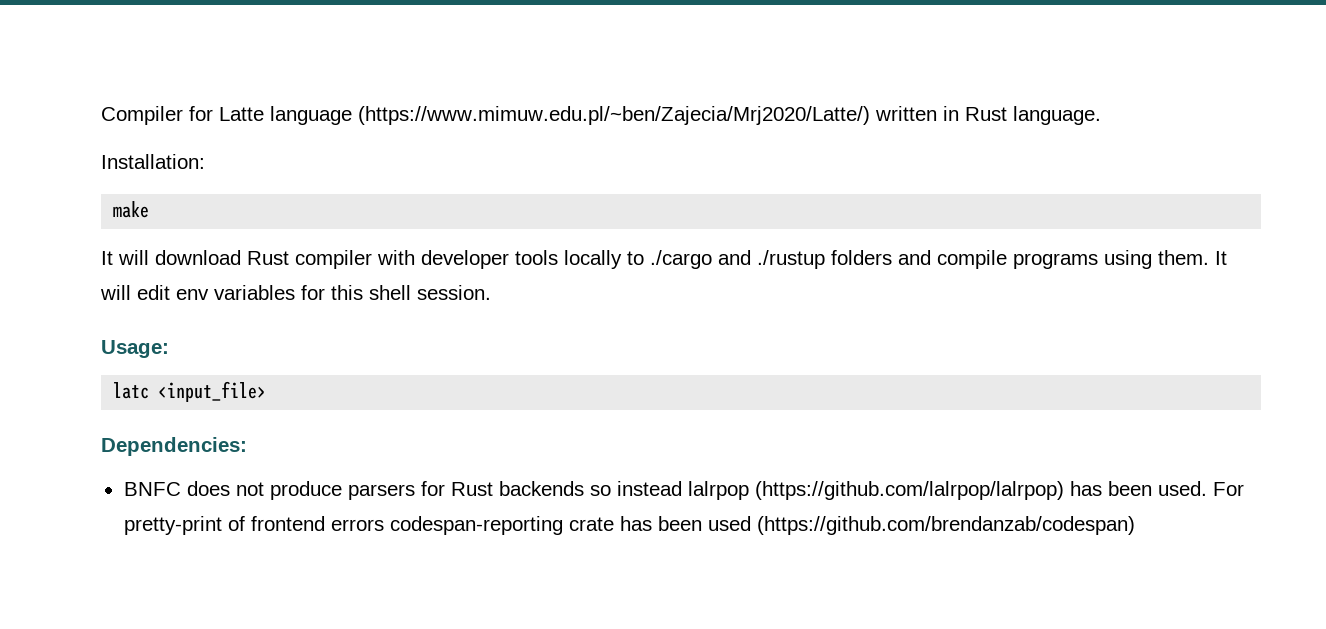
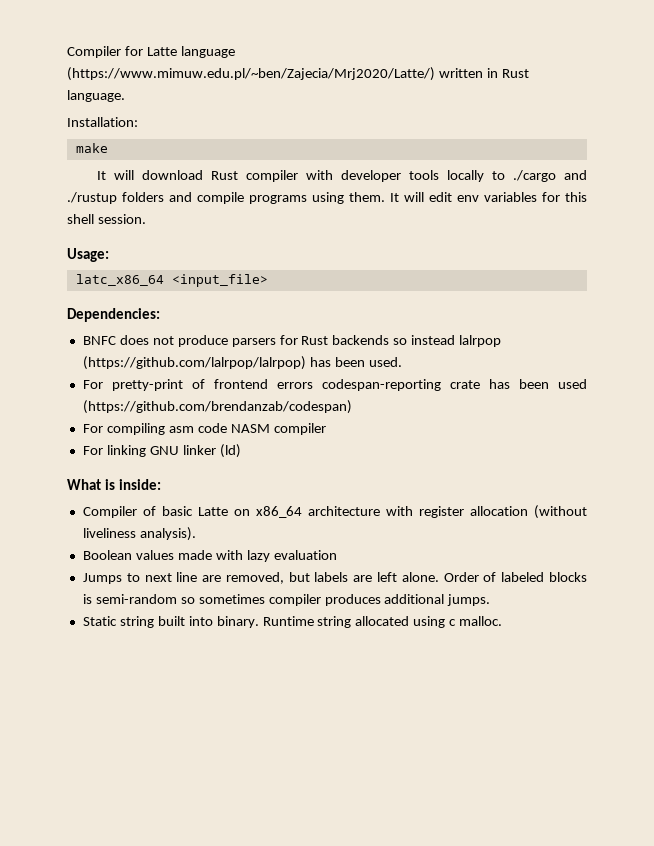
- latc <input_file>
+ latc_x86_64 <input_file>
- BNFC does not produce parsers for Rust backends so instead lalrpop (https://github.com/lalrpop/lalrpop) has been used. For pretty-print of frontend errors codespan-reporting crate has been used (https://github.com/brendanzab/codespan)
+ BNFC does not produce parsers for Rust backends so instead lalrpop (https://github.com/lalrpop/lalrpop) has been used.
+ For pretty-print of frontend errors codespan-reporting crate has been used (https://github.com/brendanzab/codespan)
+ For compiling asm code NASM compiler
+ For linking GNU linker (ld)
+ What is inside:
+ Compiler of basic Latte on x86_64 architecture with register allocation (without liveliness analysis).
+ Boolean values made with lazy evaluation
+ Jumps to next line are removed, but labels are left alone. Order of labeled blocks is semi-random so sometimes compiler produces additional jumps.
+ Static string built into binary. Runtime string allocated using c malloc.

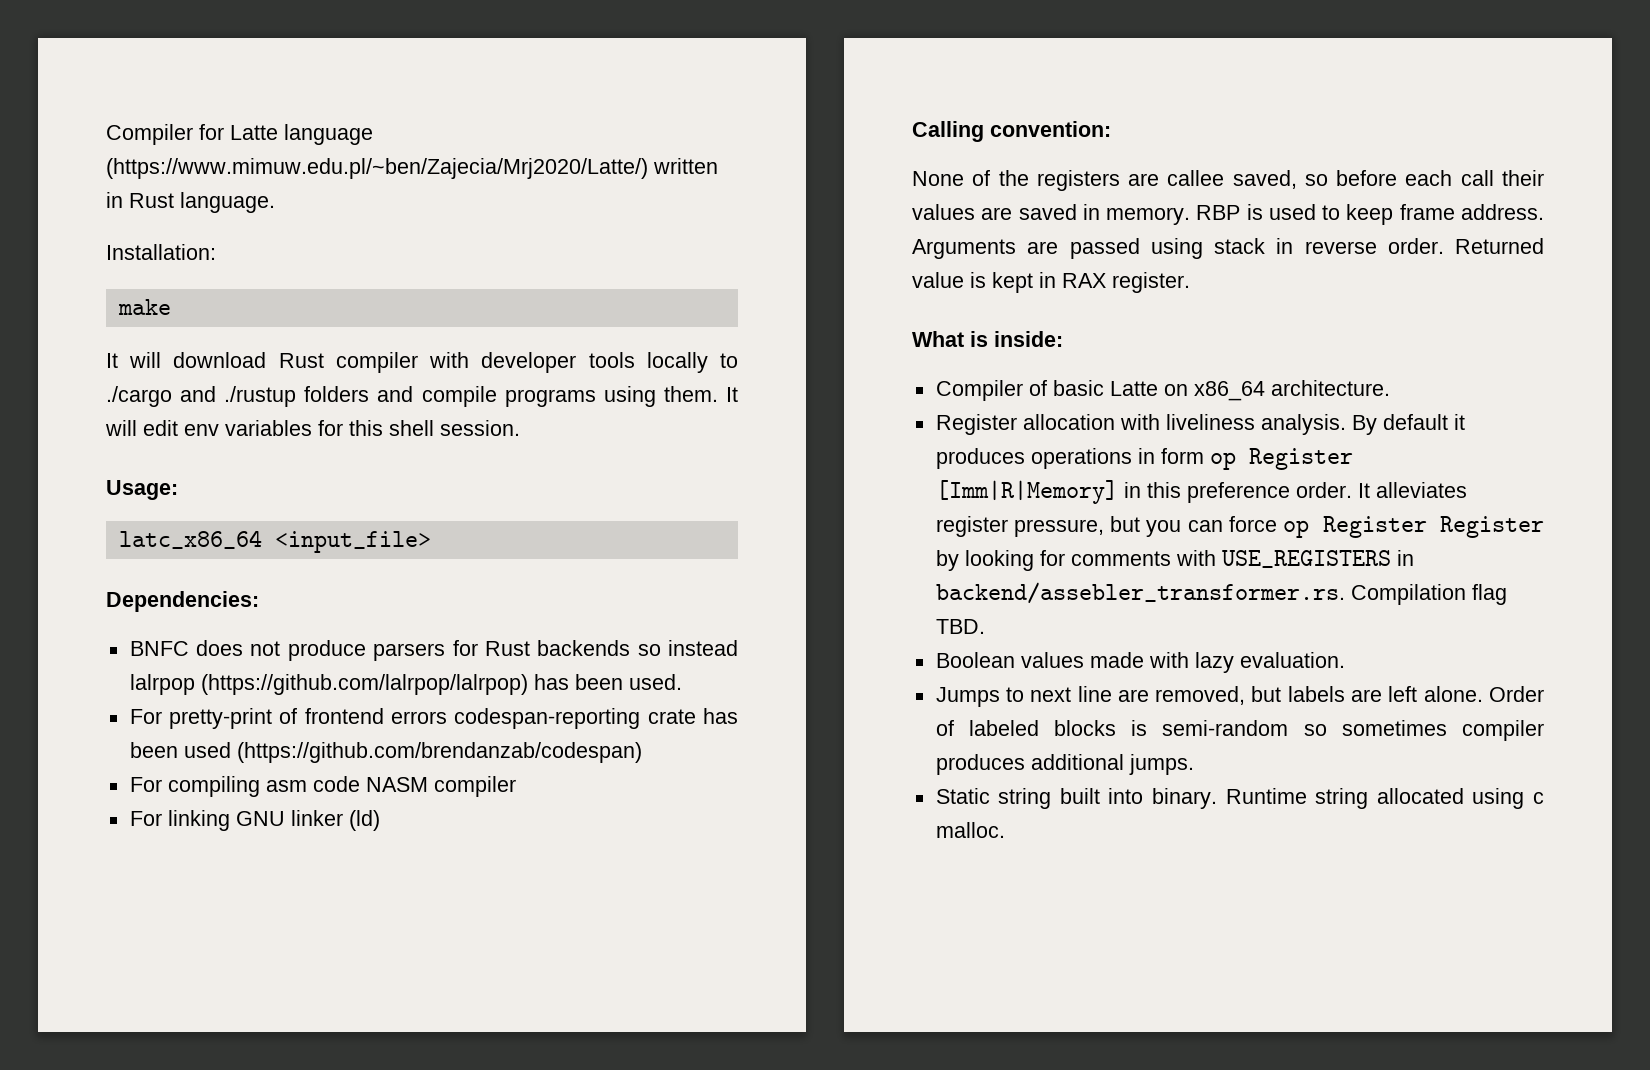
+ Calling convention:
+ None of the registers are callee saved, so before each call their values are saved in memory. RBP is used to keep frame address. Arguments are passed using stack in reverse order. Returned value is kept in RAX register.
- Compiler of basic Latte on x86_64 architecture with register allocation (without liveliness analysis).
+ Compiler of basic Latte on x86_64 architecture.
+ Register allocation with liveliness analysis. By default it produces operations in form op Register [Imm|R|Memory] in this preference order. It alleviates register pressure, but you can force op Register Register by looking for comments with USE_REGISTERS in backend/assebler_transformer.rs. Compilation flag TBD.
- Boolean values made with lazy evaluation
+ Boolean values made with lazy evaluation.

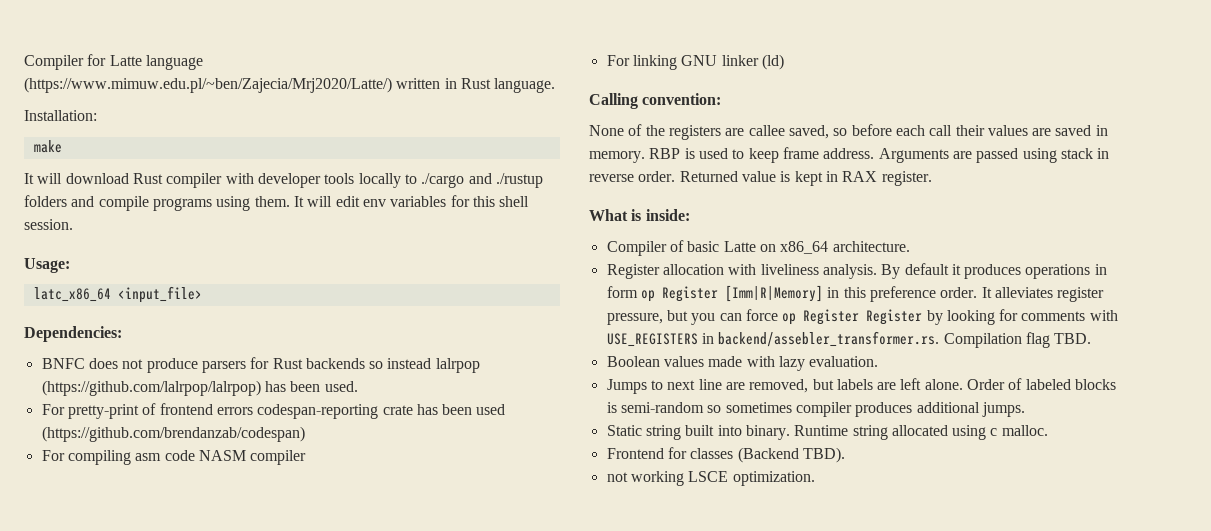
+ Frontend for classes (Backend TBD).
+ not working LSCE optimization.

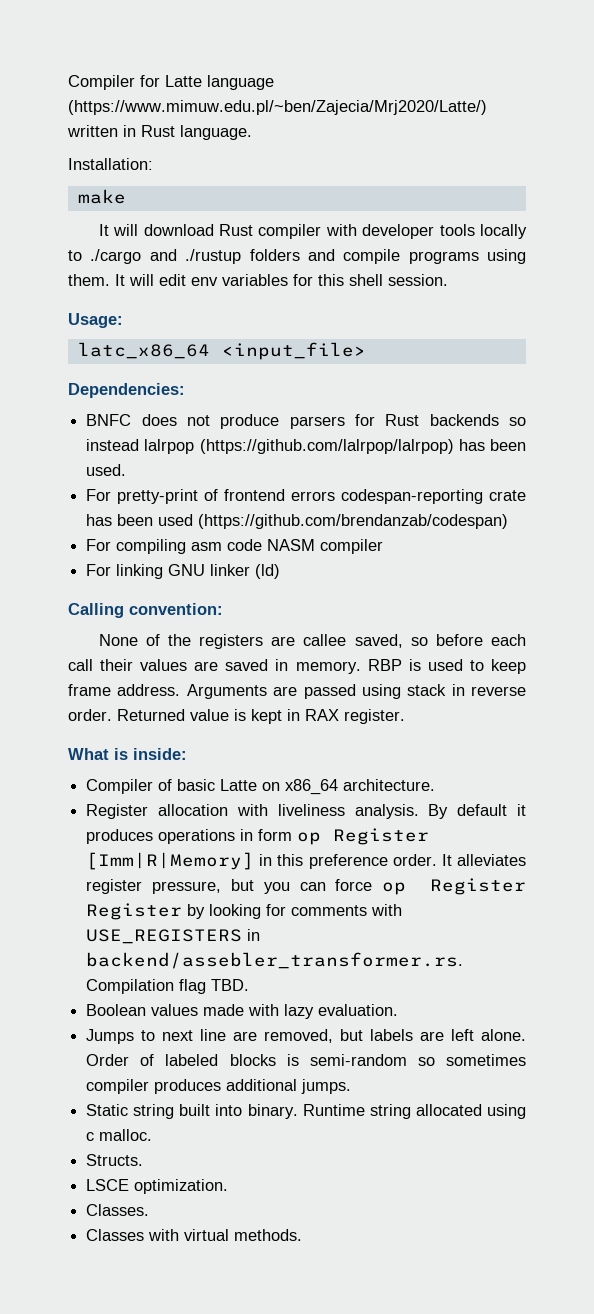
- Frontend for classes (Backend TBD).
- not working LSCE optimization.
+ Structs.
+ LSCE optimization.
+ Classes.
+ Classes with virtual methods.

